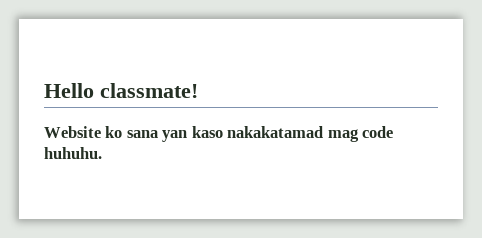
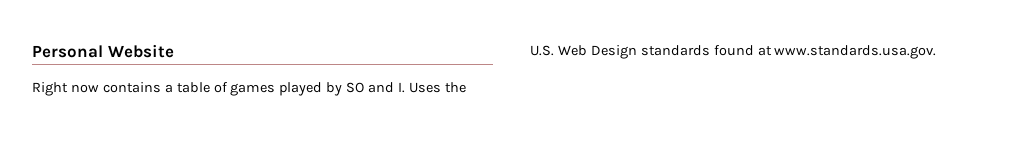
- Hello classmate!
- Website ko sana yan kaso nakakatamad mag code huhuhu.
+ Personal Website
+ Right now contains a table of games played by SO and I. Uses the U.S. Web Design standards found at www.standards.usa.gov.

